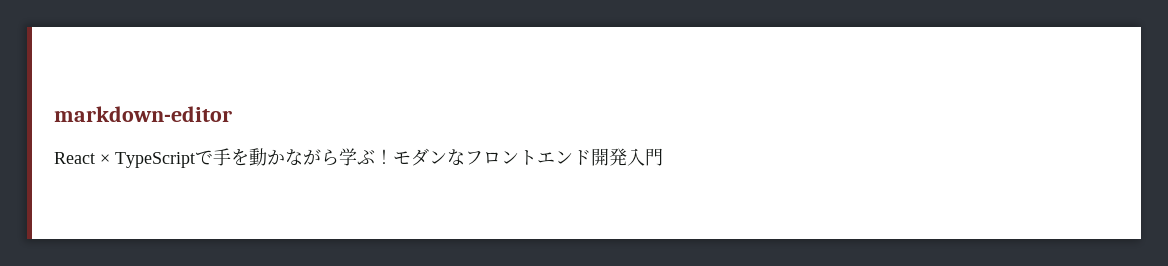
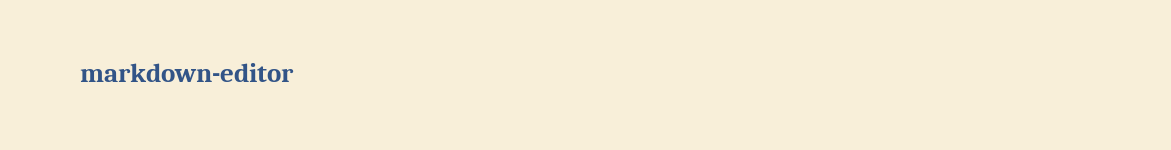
- React × TypeScriptで手を動かながら学ぶ！モダンなフロントエンド開発入門

